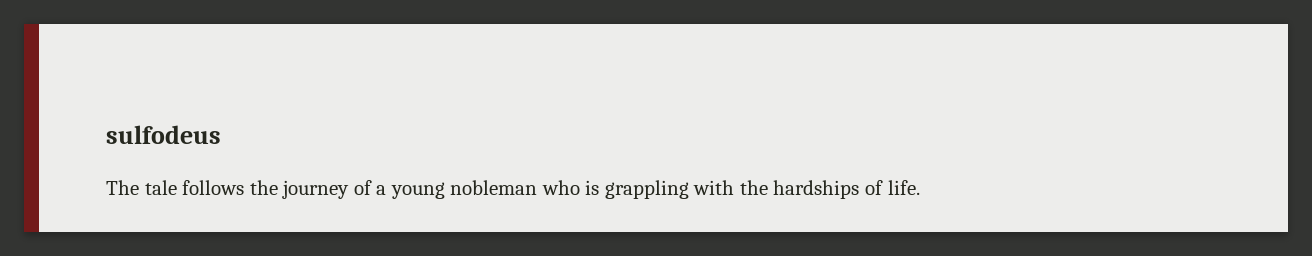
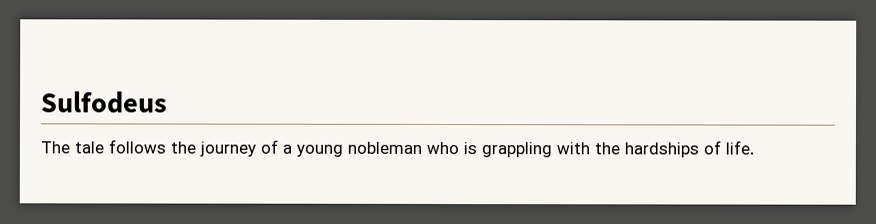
- sulfodeus
+ Sulfodeus

